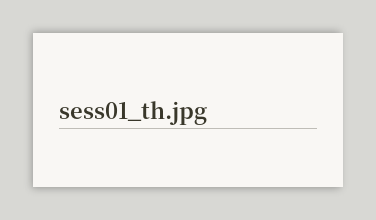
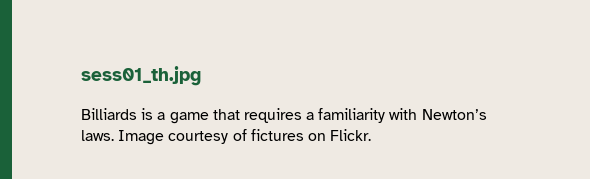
+ Billiards is a game that requires a familiarity with Newton’s laws. Image courtesy of fictures on Flickr.

